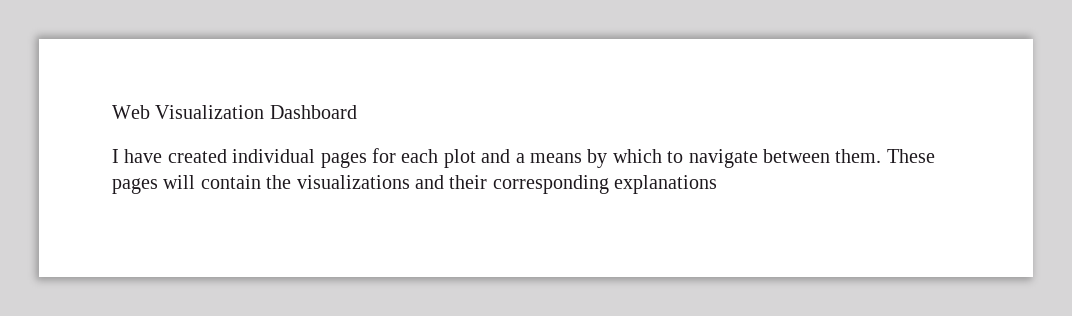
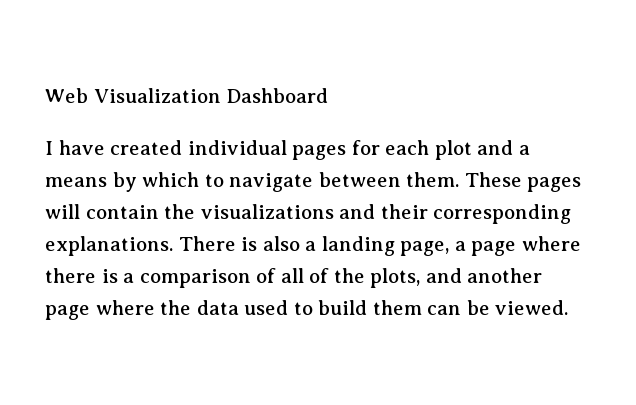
- These pages will contain the visualizations and their corresponding explanations
+ These pages will contain the visualizations and their corresponding explanations. There is also a landing page, a page where there is a comparison of all of the plots, and another page where the data used to build them can be viewed.

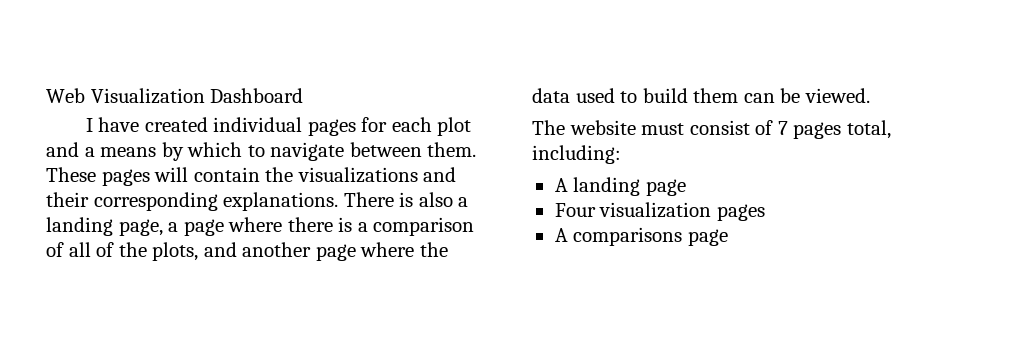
+ The website must consist of 7 pages total, including:
+ A landing page
+ Four visualization pages
+ A comparisons page

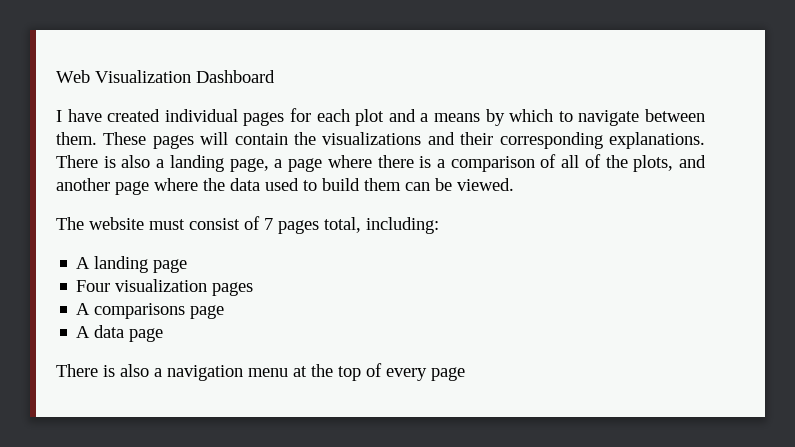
+ A data page
+ There is also a navigation menu at the top of every page

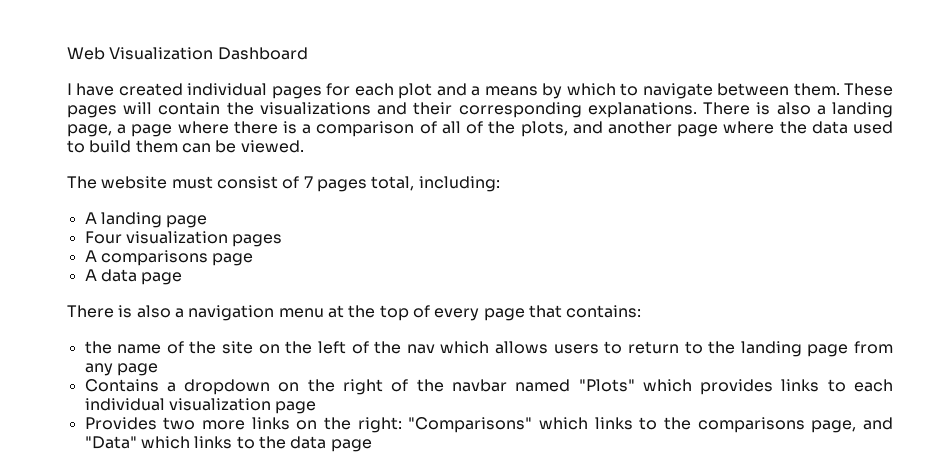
- There is also a navigation menu at the top of every page
+ There is also a navigation menu at the top of every page that contains:
+ the name of the site on the left of the nav which allows users to return to the landing page from any page
+ Contains a dropdown on the right of the navbar named "Plots" which provides links to each individual visualization page
+ Provides two more links on the right: "Comparisons" which links to the comparisons page, and "Data" which links to the data page

